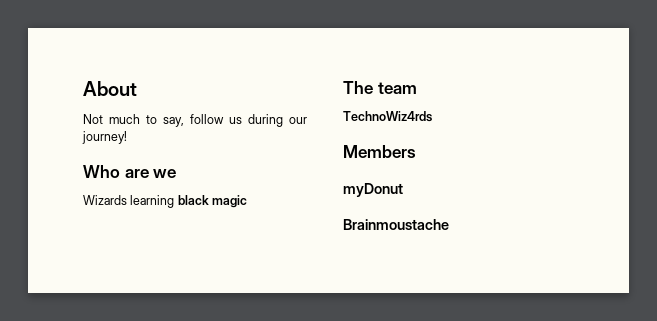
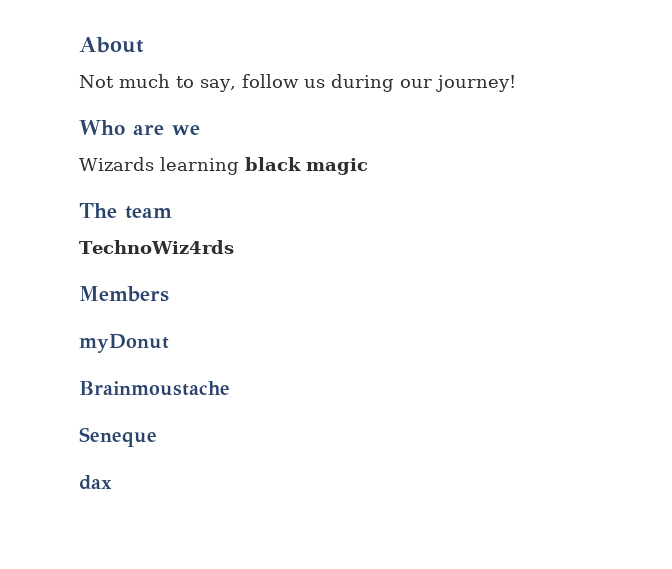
+ Seneque
+ dax

